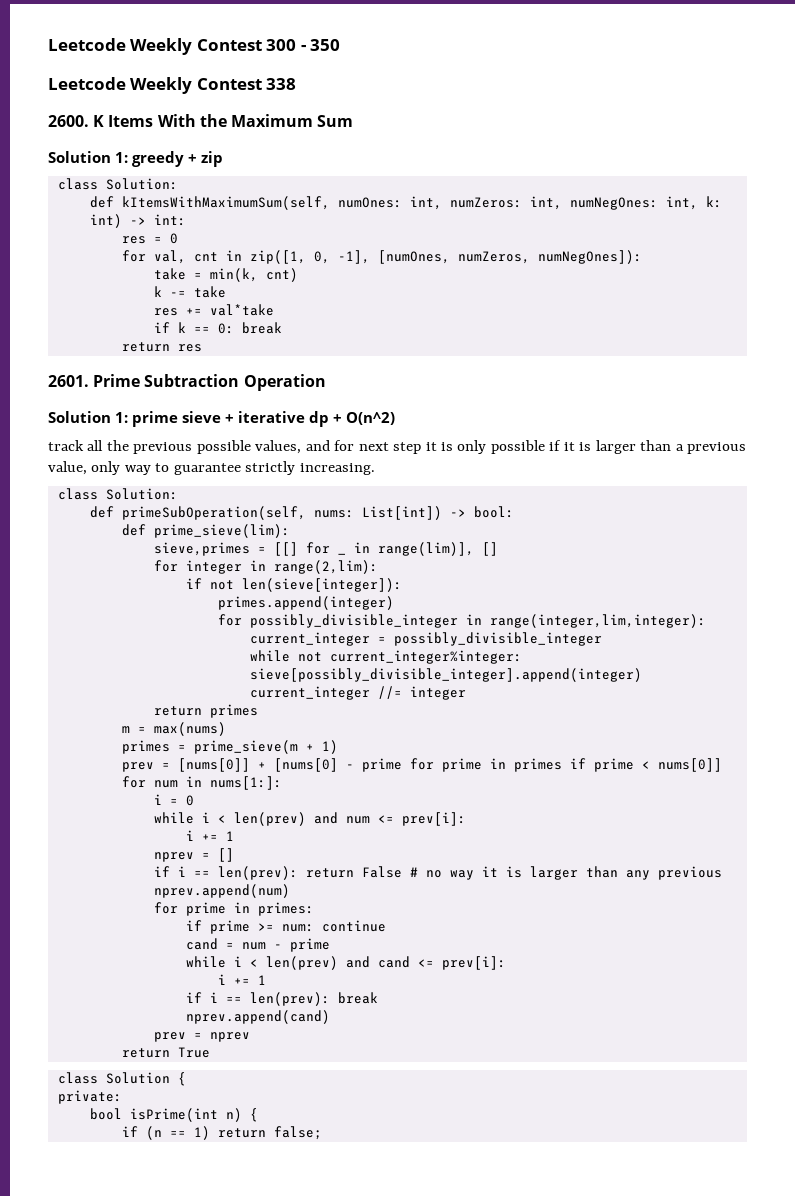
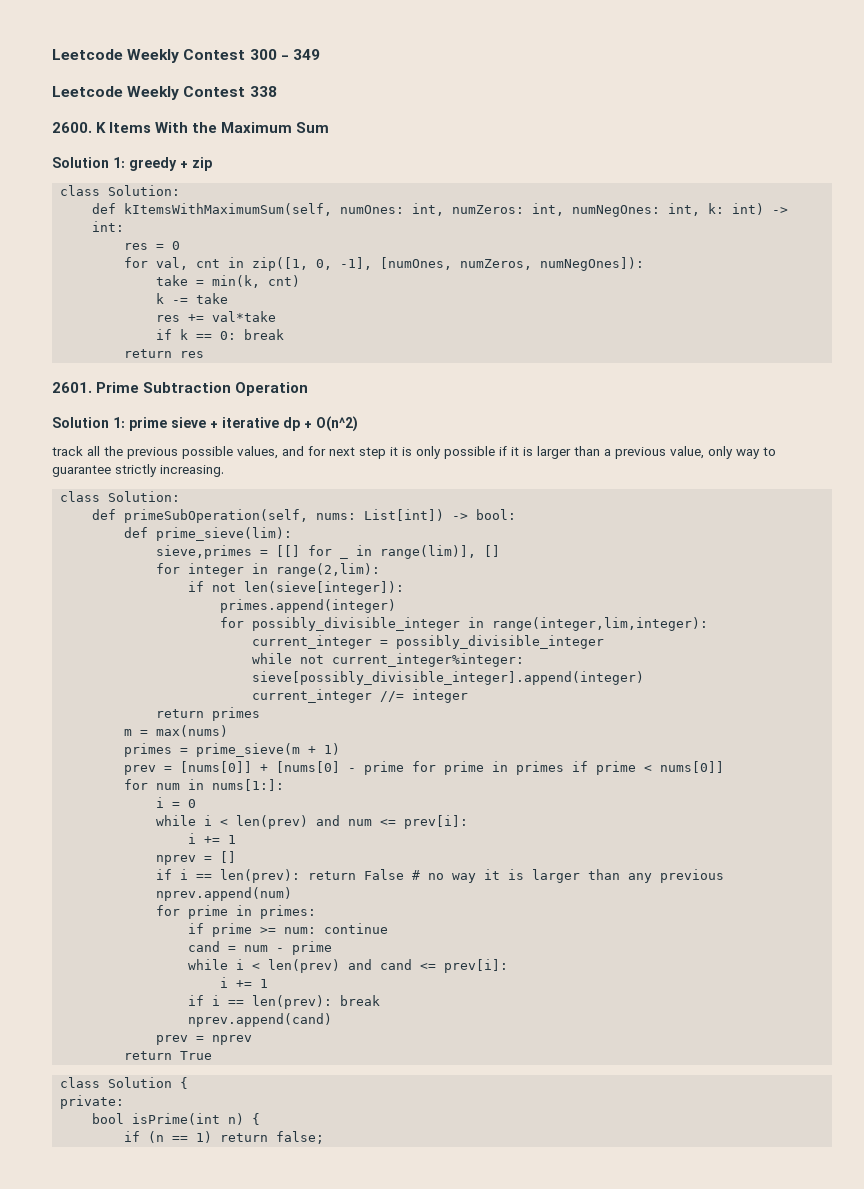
- Leetcode Weekly Contest 300 - 350
+ Leetcode Weekly Contest 300 - 349

